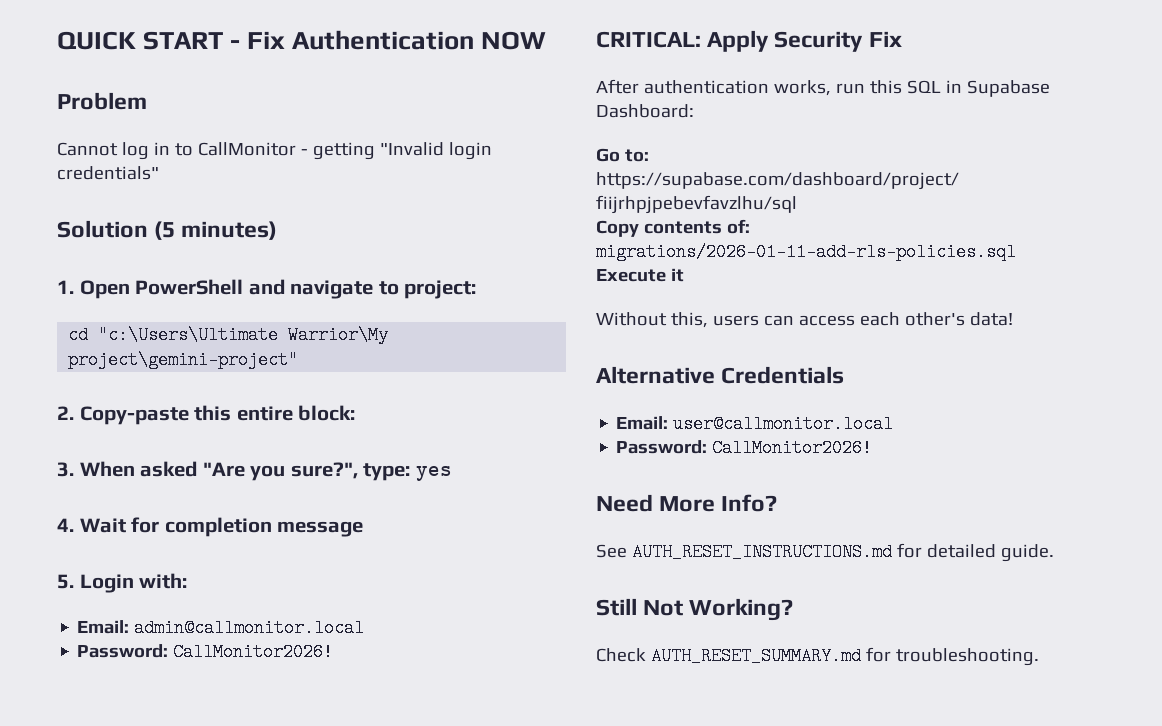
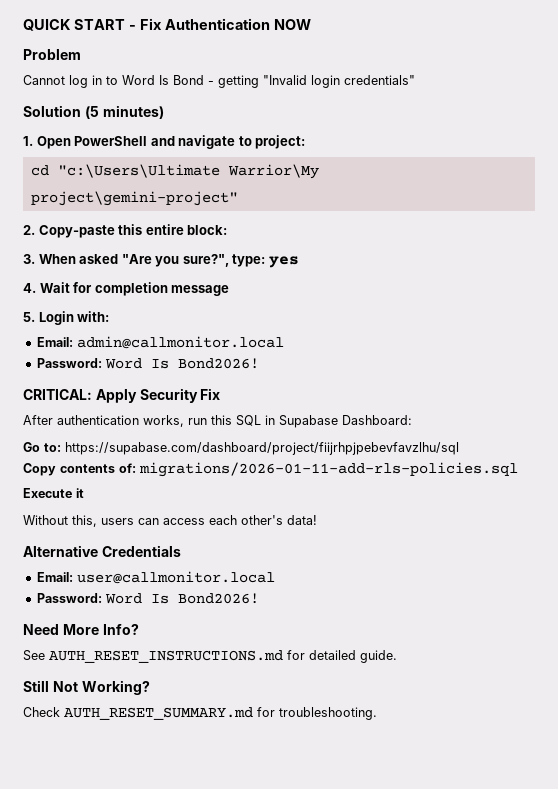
- Cannot log in to CallMonitor - getting "Invalid login credentials"
+ Cannot log in to Word Is Bond - getting "Invalid login credentials"
  Email: admin@callmonitor.local
- Password: CallMonitor2026!
+ Password: Word Is Bond2026!
  Email: user@callmonitor.local
- Password: CallMonitor2026!
+ Password: Word Is Bond2026!

